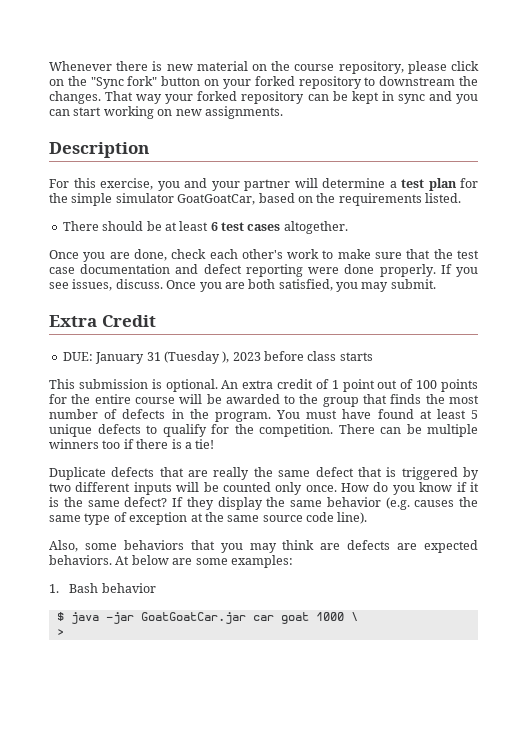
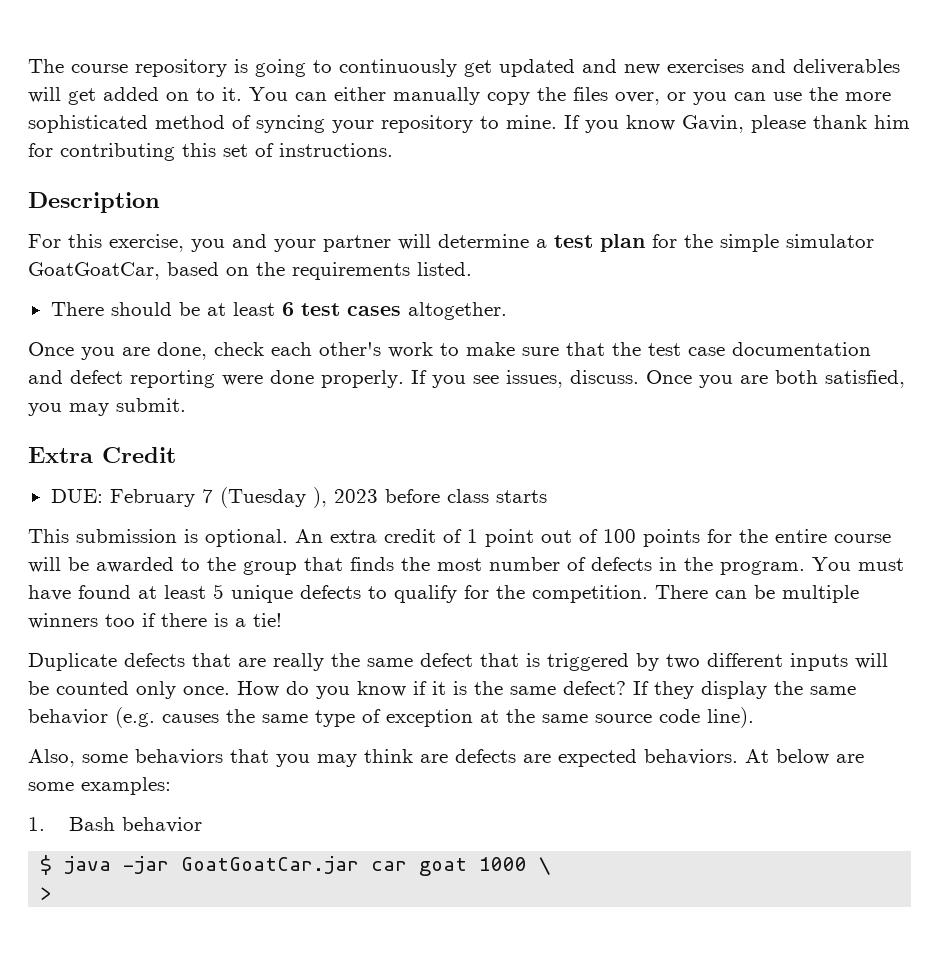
- Whenever there is new material on the course repository, please click on the "Sync fork" button on your forked repository to downstream the changes. That way your forked repository can be kept in sync and you can start working on new assignments.
+ The course repository is going to continuously get updated and new exercises and deliverables will get added on to it. You can either manually copy the files over, or you can use the more sophisticated method of syncing your repository to mine. If you know Gavin, please thank him for contributing this set of instructions.
- DUE: January 31 (Tuesday ), 2023 before class starts
+ DUE: February 7 (Tuesday ), 2023 before class starts

